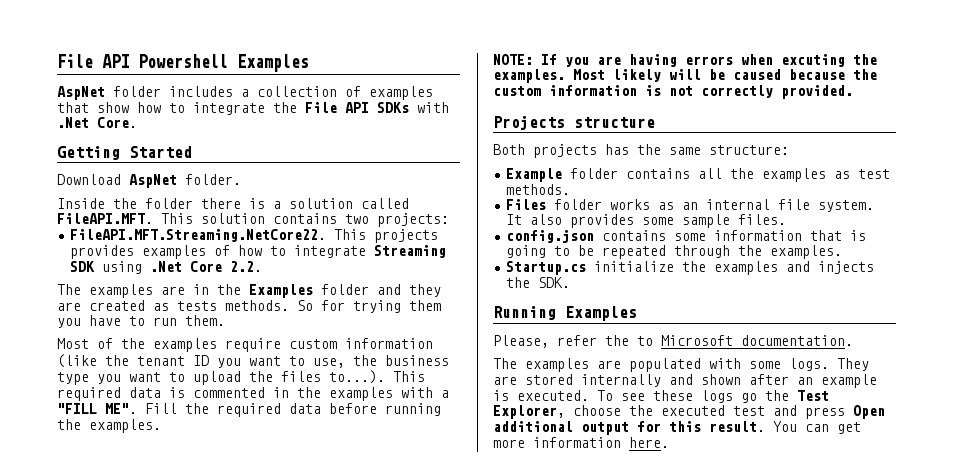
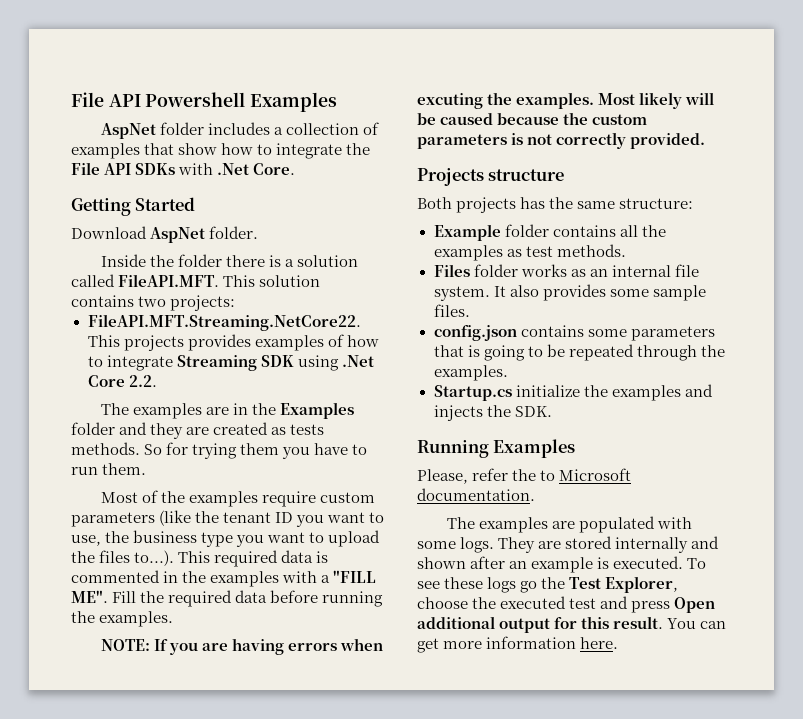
- Most of the examples require custom information (like the tenant ID you want to use, the business type you want to upload the files to...). This required data is commented in the examples with a "FILL ME". Fill the required data before running the examples.
+ Most of the examples require custom parameters (like the tenant ID you want to use, the business type you want to upload the files to...). This required data is commented in the examples with a "FILL ME". Fill the required data before running the examples.
- Most likely will be caused because the custom information is not correctly provided.
+ Most likely will be caused because the custom parameters is not correctly provided.
- config.json contains some information that is going to be repeated through the examples.
+ config.json contains some parameters that is going to be repeated through the examples.

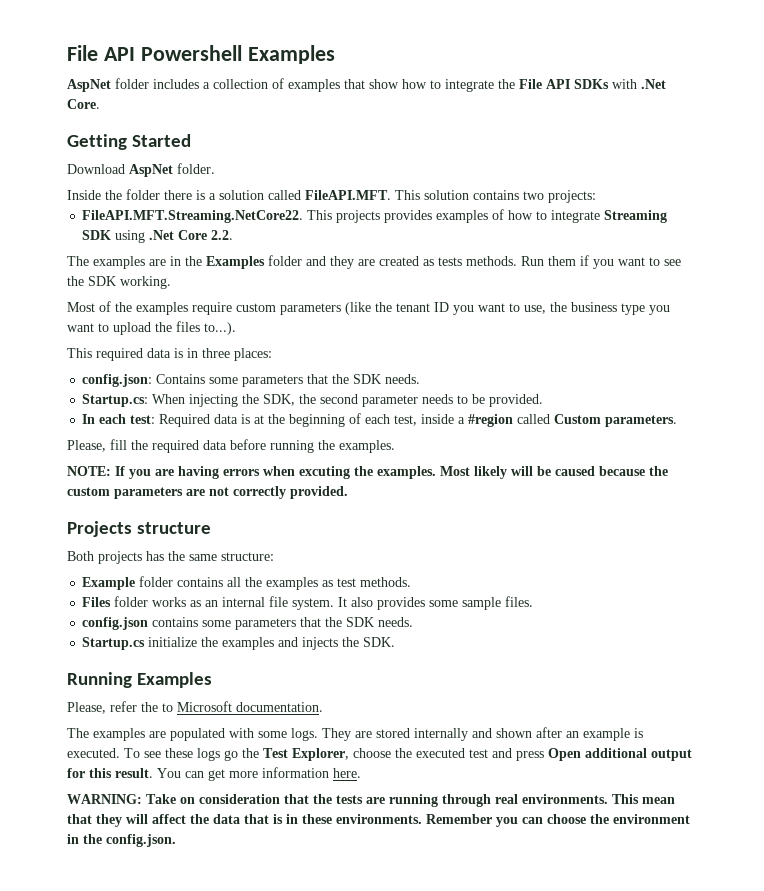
- So for trying them you have to run them.
+ Run them if you want to see the SDK working.
- Most of the examples require custom parameters (like the tenant ID you want to use, the business type you want to upload the files to...). This required data is commented in the examples with a "FILL ME". Fill the required data before running the examples.
+ Most of the examples require custom parameters (like the tenant ID you want to use, the business type you want to upload the files to...).
+ This required data is in three places:
+ config.json: Contains some parameters that the SDK needs.
+ Startup.cs: When injecting the SDK, the second parameter needs to be provided.
+ In each test: Required data is at the beginning of each test, inside a #region called Custom parameters.
+ Please, fill the required data before running the examples.
- Most likely will be caused because the custom parameters is not correctly provided.
+ Most likely will be caused because the custom parameters are not correctly provided.
- config.json contains some parameters that is going to be repeated through the examples.
+ config.json contains some parameters that the SDK needs.
+ WARNING: Take on consideration that the tests are running through real environments. This mean that they will affect the data that is in these environments. Remember you can choose the environment in the config.json.

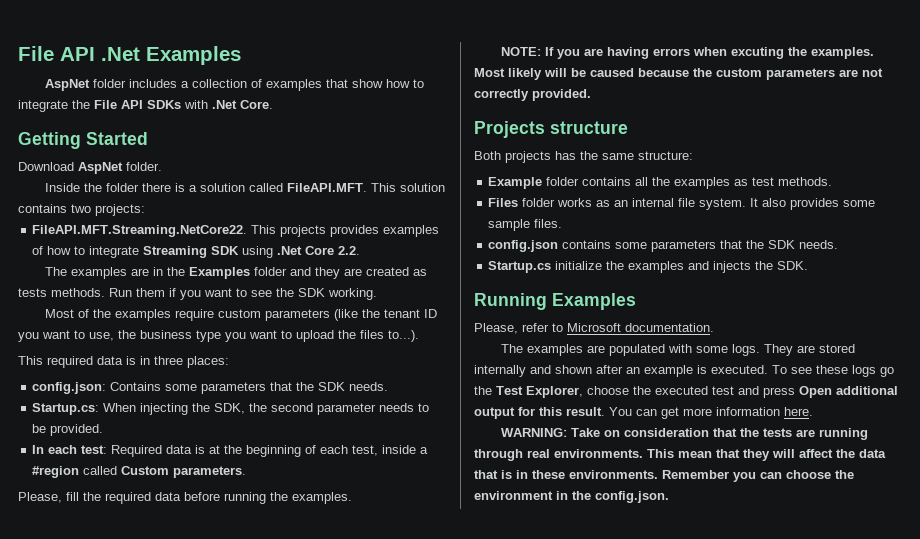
- File API Powershell Examples
+ File API .Net Examples
- Please, refer the to Microsoft documentation.
+ Please, refer to Microsoft documentation.

